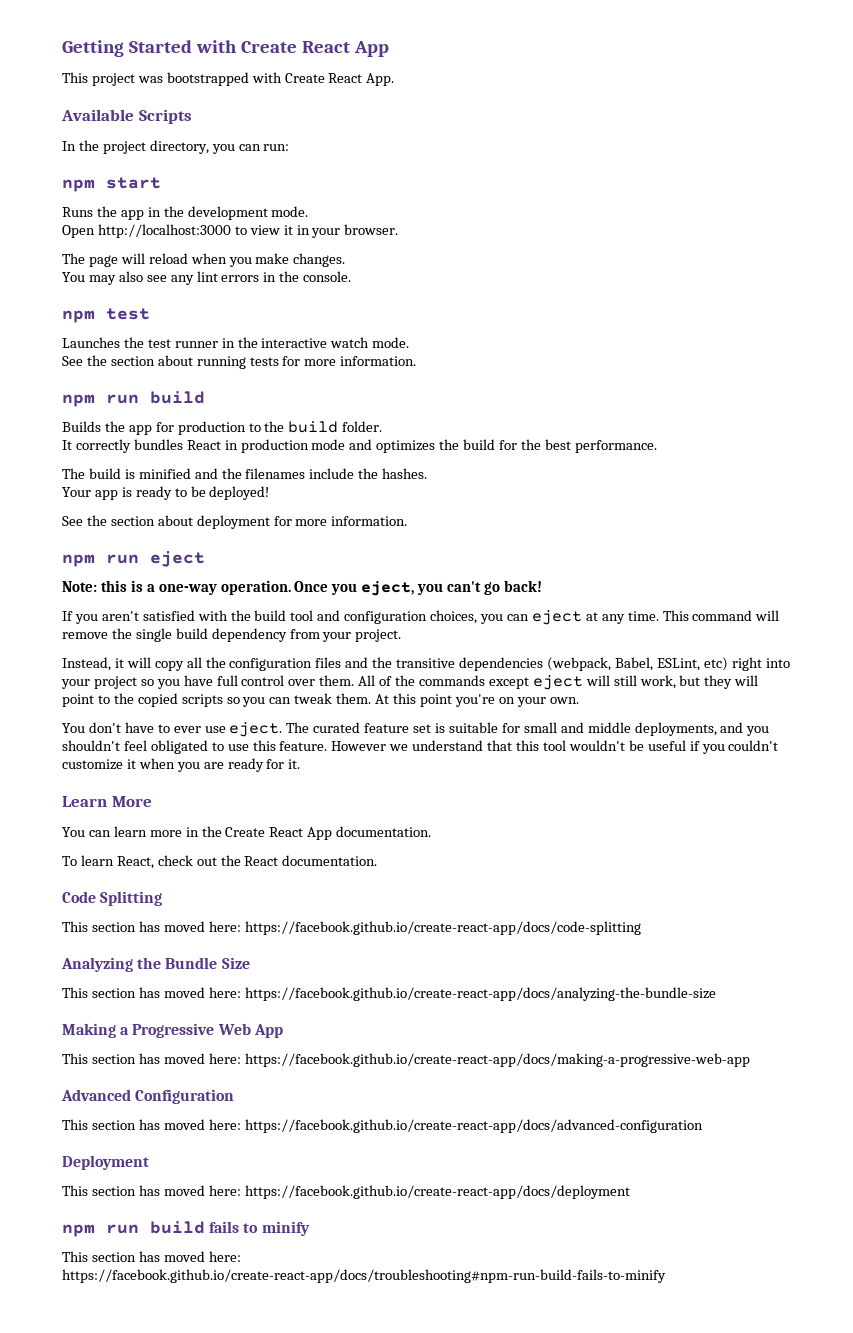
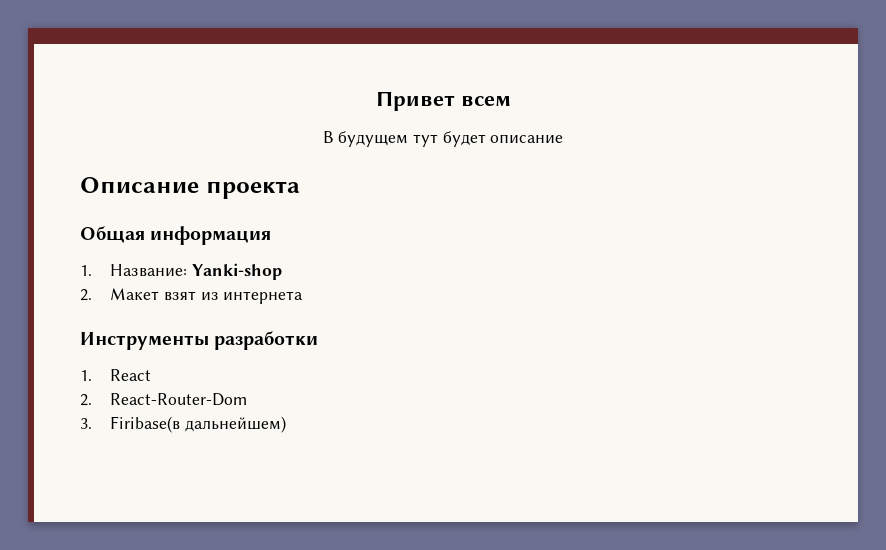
- Getting Started with Create React App
- This project was bootstrapped with Create React App.
- Available Scripts
- In the project directory, you can run:
- npm start
- Runs the app in the development mode.
- Open http://localhost:3000 to view it in your browser.
- The page will reload when you make changes.
- You may also see any lint errors in the console.
- npm test
- Launches the test runner in the interactive watch mode.
- See the section about running tests for more information.
- npm run build
- Builds the app for production to the build folder.
- It correctly bundles React in production mode and optimizes the build for the best performance.
- The build is minified and the filenames include the hashes.
- Your app is ready to be deployed!
- See the section about deployment for more information.
- npm run eject
- Note: this is a one-way operation. Once you eject, you can't go back!
- If you aren't satisfied with the build tool and configuration choices, you can eject at any time. This command will remove the single build dependency from your project.
- Instead, it will copy all the configuration files and the transitive dependencies (webpack, Babel, ESLint, etc) right into your project so you have full control over them. All of the commands except eject will still work, but they will point to the copied scripts so you can tweak them. At this point you're on your own.
- You don't have to ever use eject. The curated feature set is suitable for small and middle deployments, and you shouldn't feel obligated to use this feature. However we understand that this tool wouldn't be useful if you couldn't customize it when you are ready for it.
- Learn More
- You can learn more in the Create React App documentation.
- To learn React, check out the React documentation.
- Code Splitting
- This section has moved here: https://facebook.github.io/create-react-app/docs/code-splitting
- Analyzing the Bundle Size
- This section has moved here: https://facebook.github.io/create-react-app/docs/analyzing-the-bundle-size
- Making a Progressive Web App
- This section has moved here: https://facebook.github.io/create-react-app/docs/making-a-progressive-web-app
- Advanced Configuration
- This section has moved here: https://facebook.github.io/create-react-app/docs/advanced-configuration
- Deployment
- This section has moved here: https://facebook.github.io/create-react-app/docs/deployment
- npm run build fails to minify
- This section has moved here: https://facebook.github.io/create-react-app/docs/troubleshooting#npm-run-build-fails-to-minify
+ Привет всем
+ В будущем тут будет описание
+ Описание проекта
+ Общая информация
+ 1. Название: Yanki-shop
+ 2. Макет взят из интернета
+ Инструменты разработки
+ 1. React
+ 2. React-Router-Dom
+ 3. Firibase(в дальнейшем)

